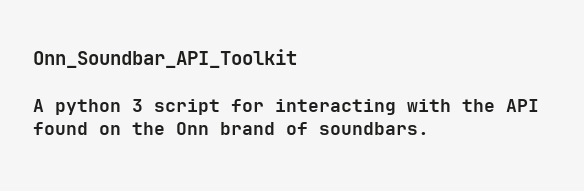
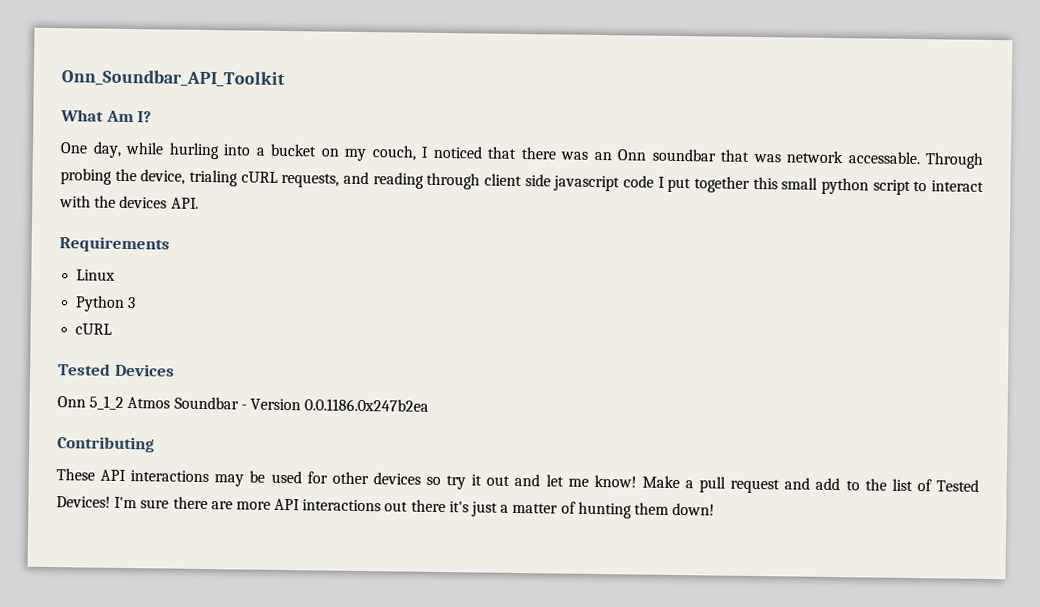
- A python 3 script for interacting with the API found on the Onn brand of soundbars.
+ What Am I?
+ One day, while hurling into a bucket on my couch, I noticed that there was an Onn soundbar that was network accessable. Through probing the device, trialing cURL requests, and reading through client side javascript code I put together this small python script to interact with the devices API.
+ Requirements
+ Linux
+ Python 3
+ cURL
+ Tested Devices
+ Onn 5_1_2 Atmos Soundbar - Version 0.0.1186.0x247b2ea
+ Contributing
+ These API interactions may be used for other devices so try it out and let me know! Make a pull request and add to the list of Tested Devices! I'm sure there are more API interactions out there it's just a matter of hunting them down!

